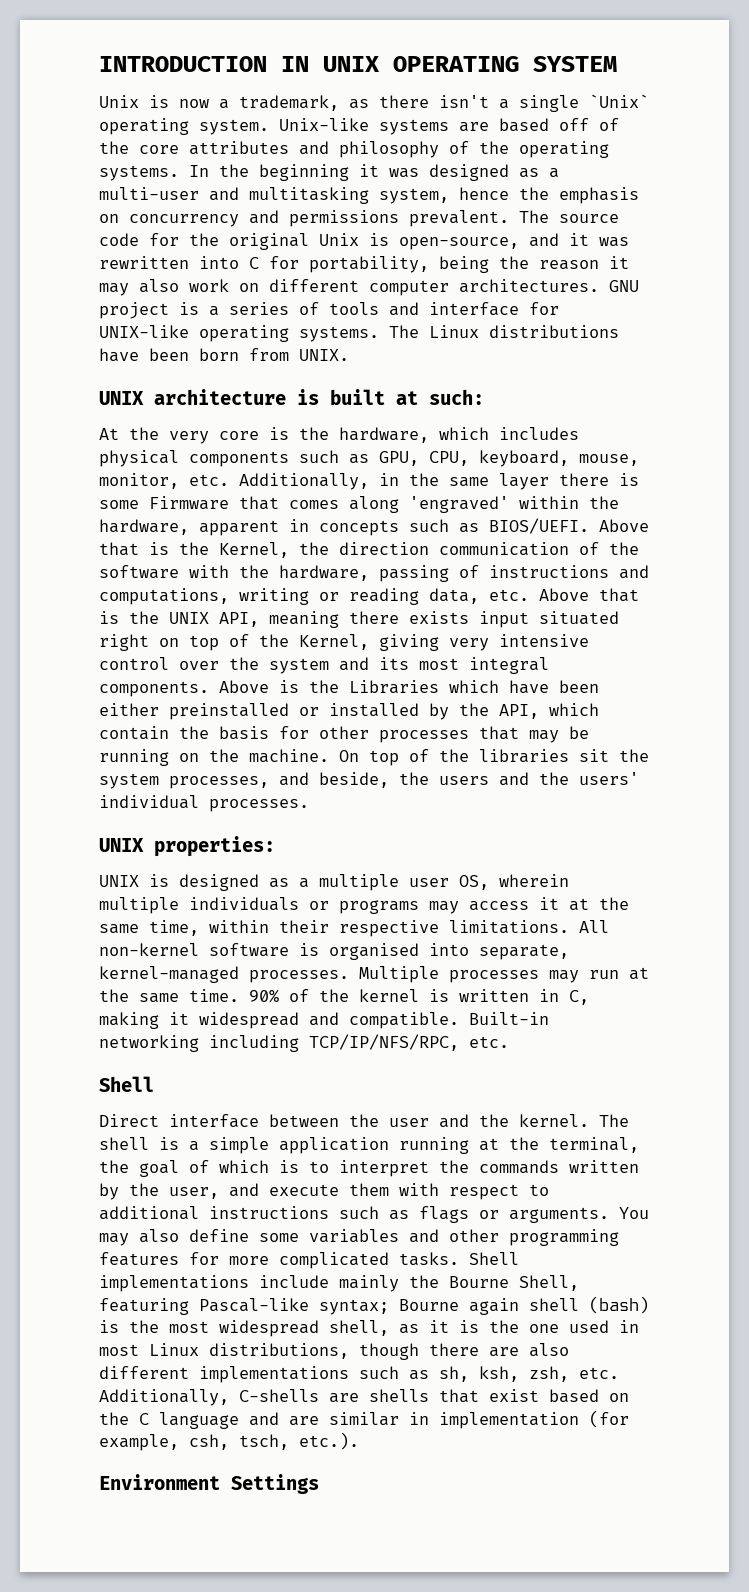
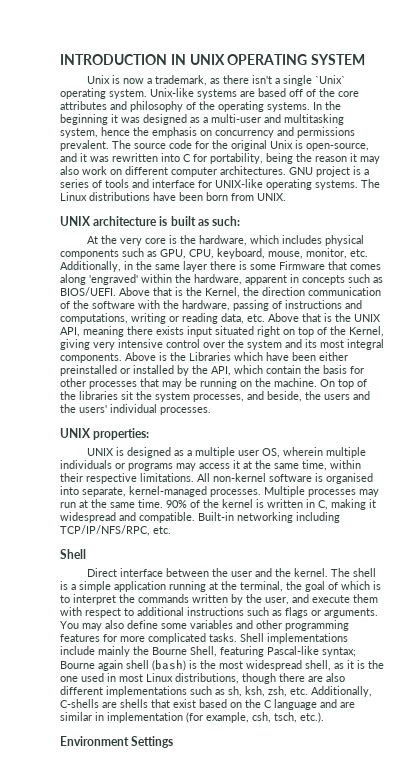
- UNIX architecture is built at such:
+ UNIX architecture is built as such:

